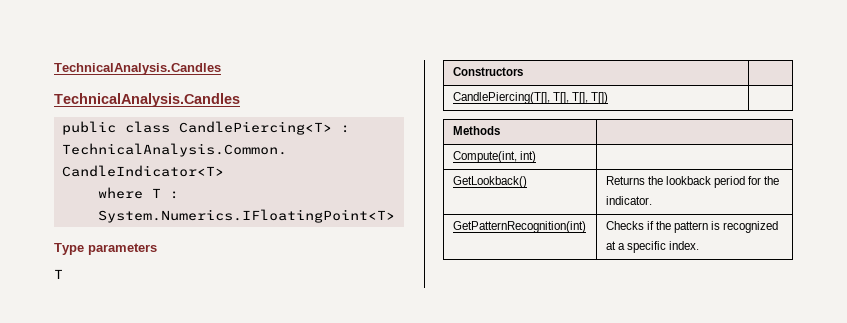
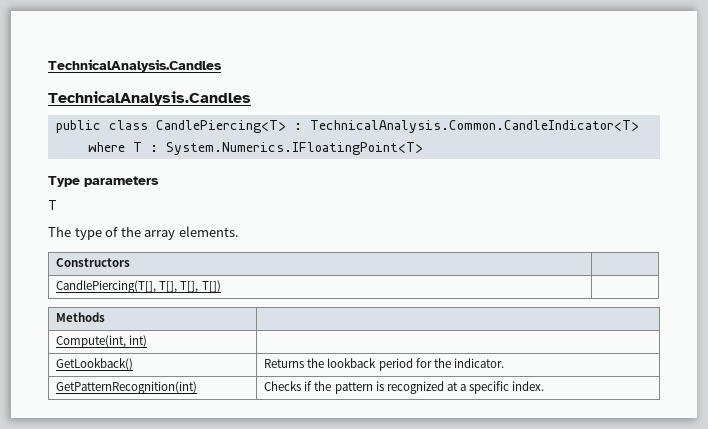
+ The type of the array elements.

